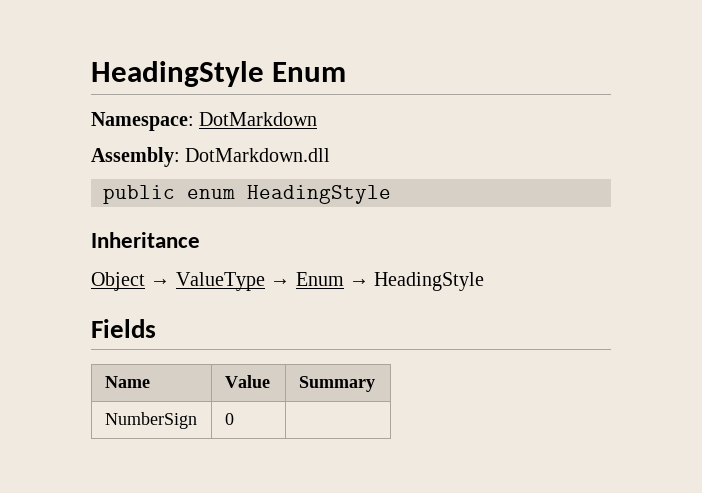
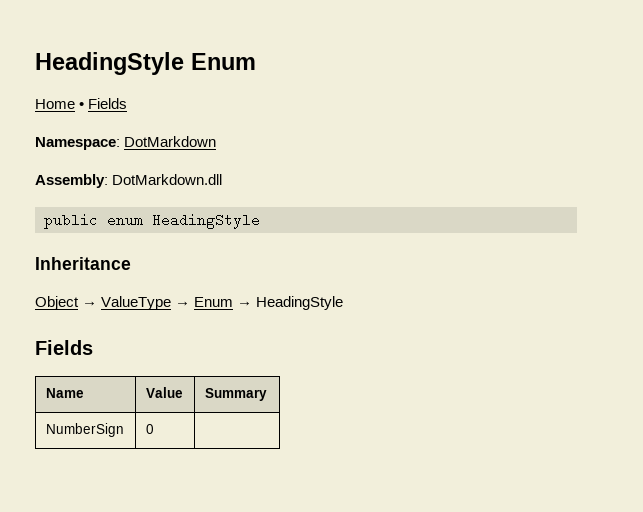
+ Home • Fields

